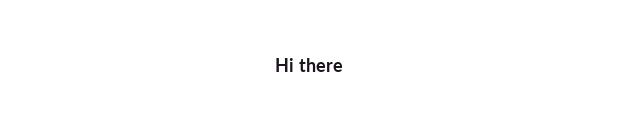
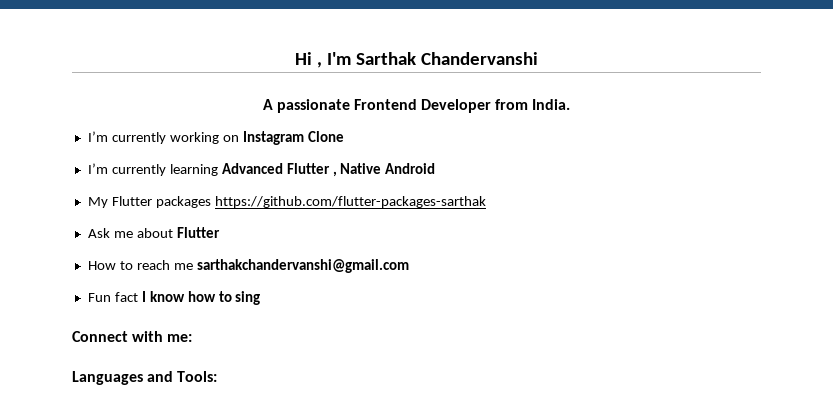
- Hi there
+ Hi , I'm Sarthak Chandervanshi
+ A passionate Frontend Developer from India.
+ I’m currently working on Instagram Clone
+ I’m currently learning Advanced Flutter , Native Android
+ My Flutter packages https://github.com/flutter-packages-sarthak
+ Ask me about Flutter
+ How to reach me sarthakchandervanshi@gmail.com
+ Fun fact I know how to sing
+ Connect with me:
+ Languages and Tools:

